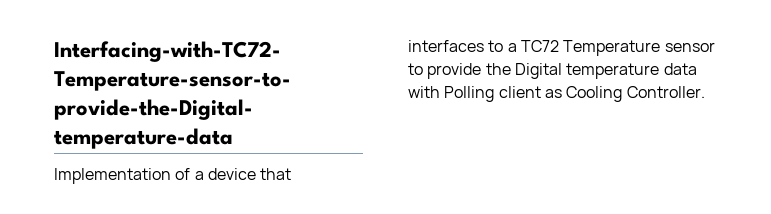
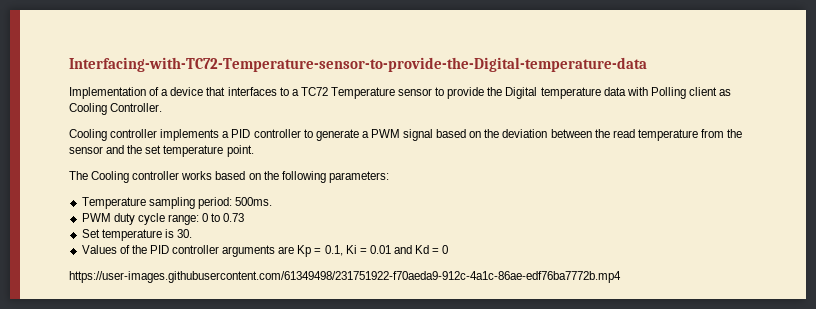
+ Cooling controller implements a PID controller to generate a PWM signal based on the deviation between the read temperature from the sensor and the set temperature point.
+ The Cooling controller works based on the following parameters:
+ Temperature sampling period: 500ms.
+ PWM duty cycle range: 0 to 0.73
+ Set temperature is 30.
+ Values of the PID controller arguments are Kp = 0.1, Ki = 0.01 and Kd = 0
+ https://user-images.githubusercontent.com/61349498/231751922-f70aeda9-912c-4a1c-86ae-edf76ba7772b.mp4

